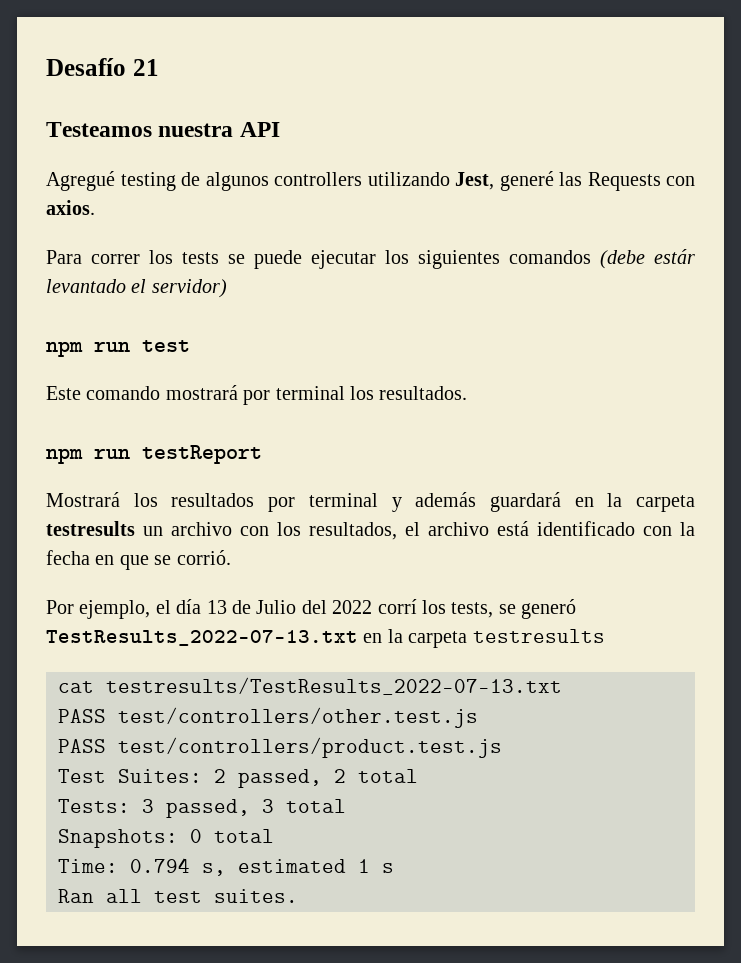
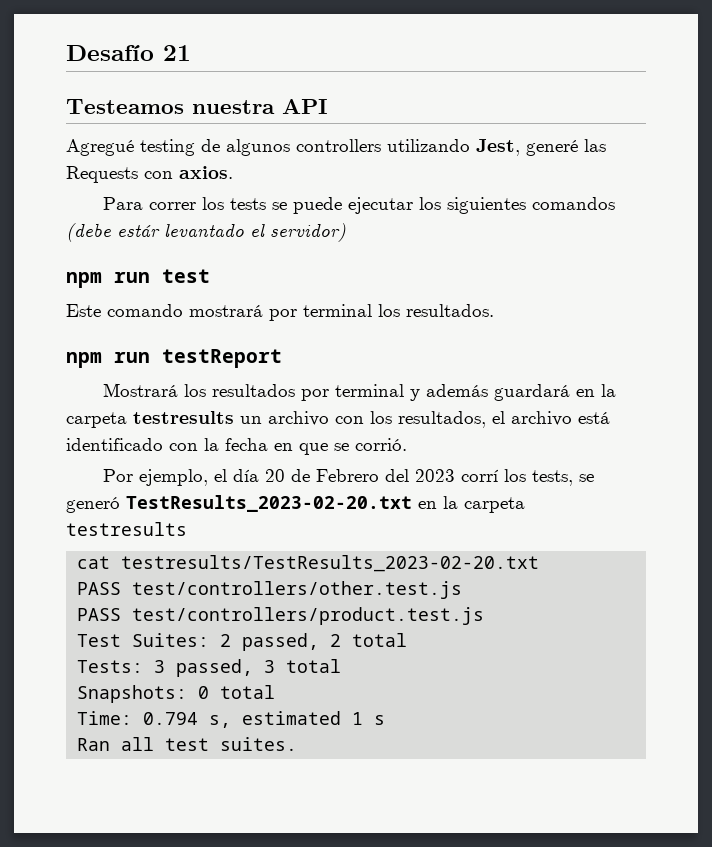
- Por ejemplo, el día 13 de Julio del 2022 corrí los tests, se generó TestResults_2022-07-13.txt en la carpeta testresults
+ Por ejemplo, el día 20 de Febrero del 2023 corrí los tests, se generó TestResults_2023-02-20.txt en la carpeta testresults
- cat testresults/TestResults_2022-07-13.txt
+ cat testresults/TestResults_2023-02-20.txt

